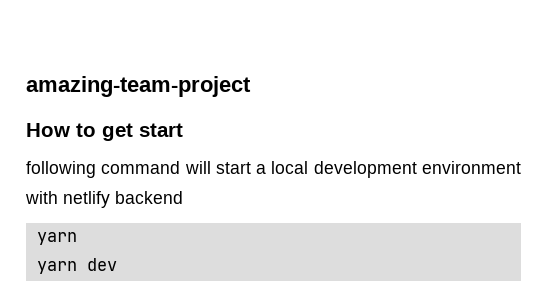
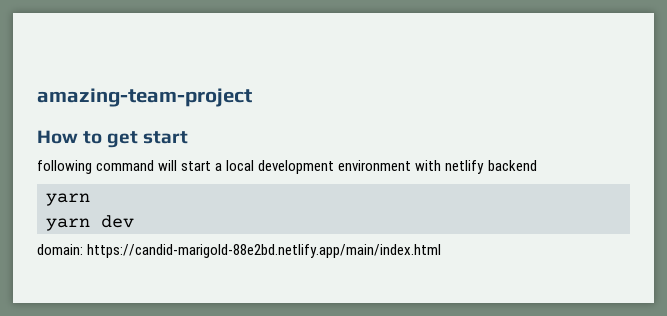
+ domain: https://candid-marigold-88e2bd.netlify.app/main/index.html

